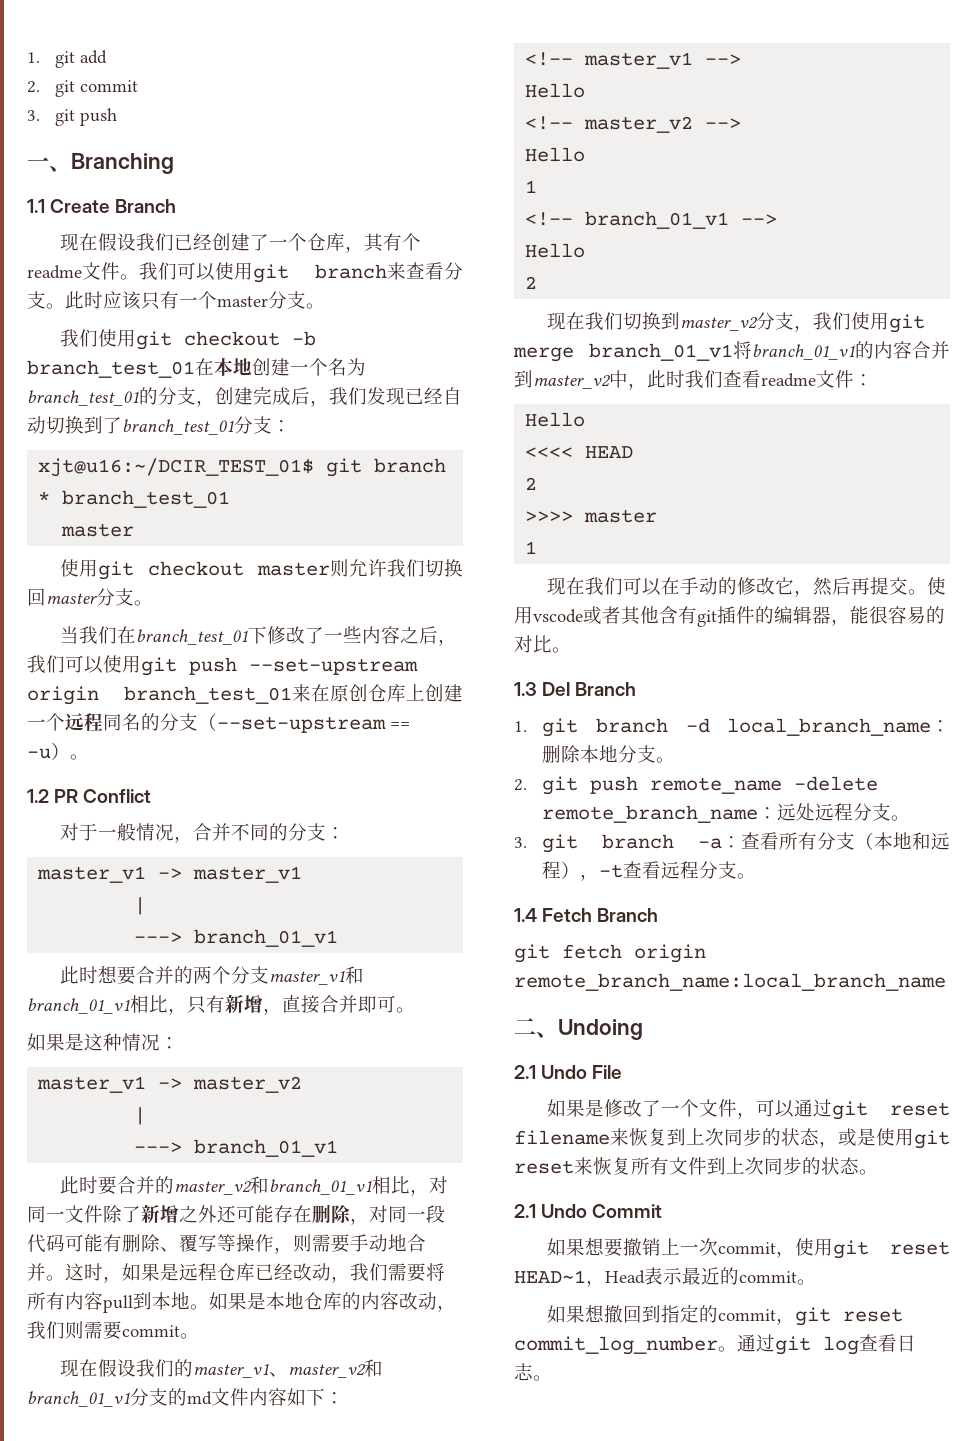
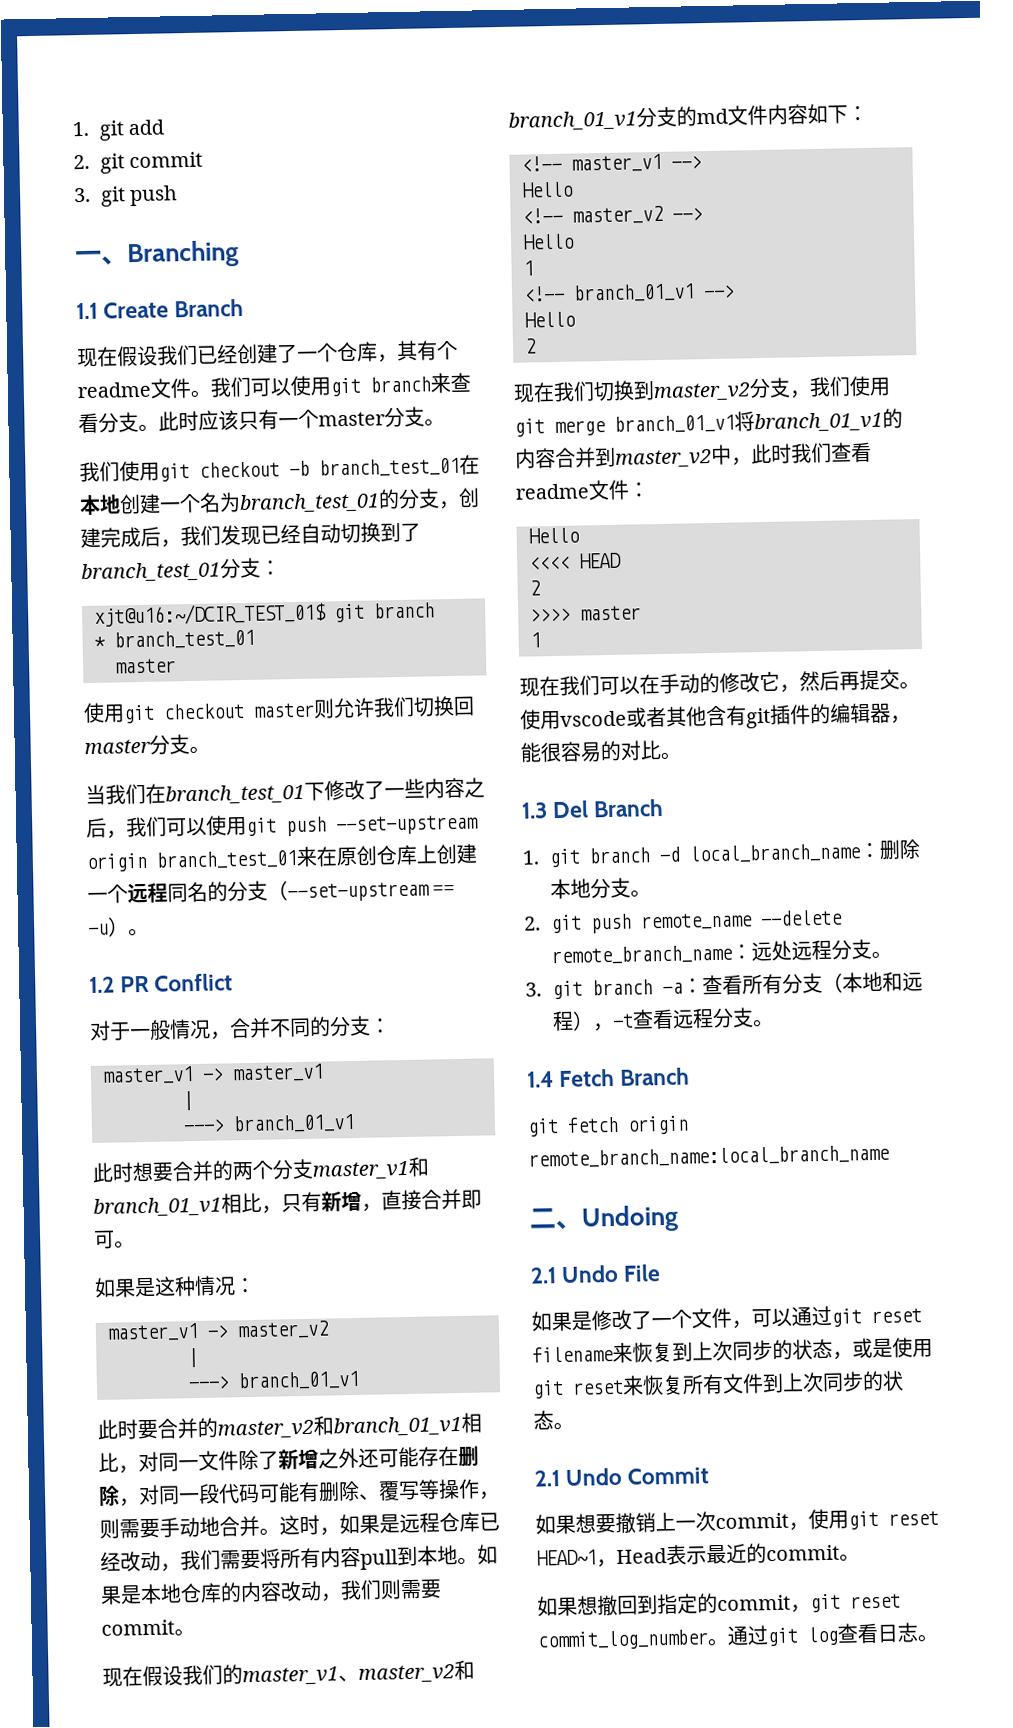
- 2. git push remote_name -delete remote_branch_name：远处远程分支。
+ 2. git push remote_name --delete remote_branch_name：远处远程分支。

